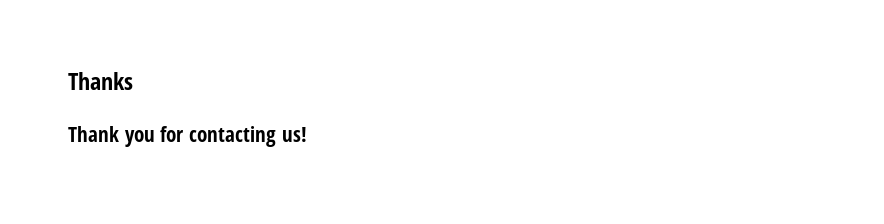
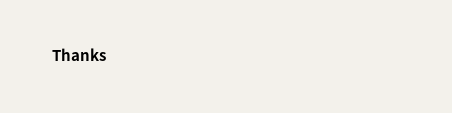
- Thank you for contacting us!

